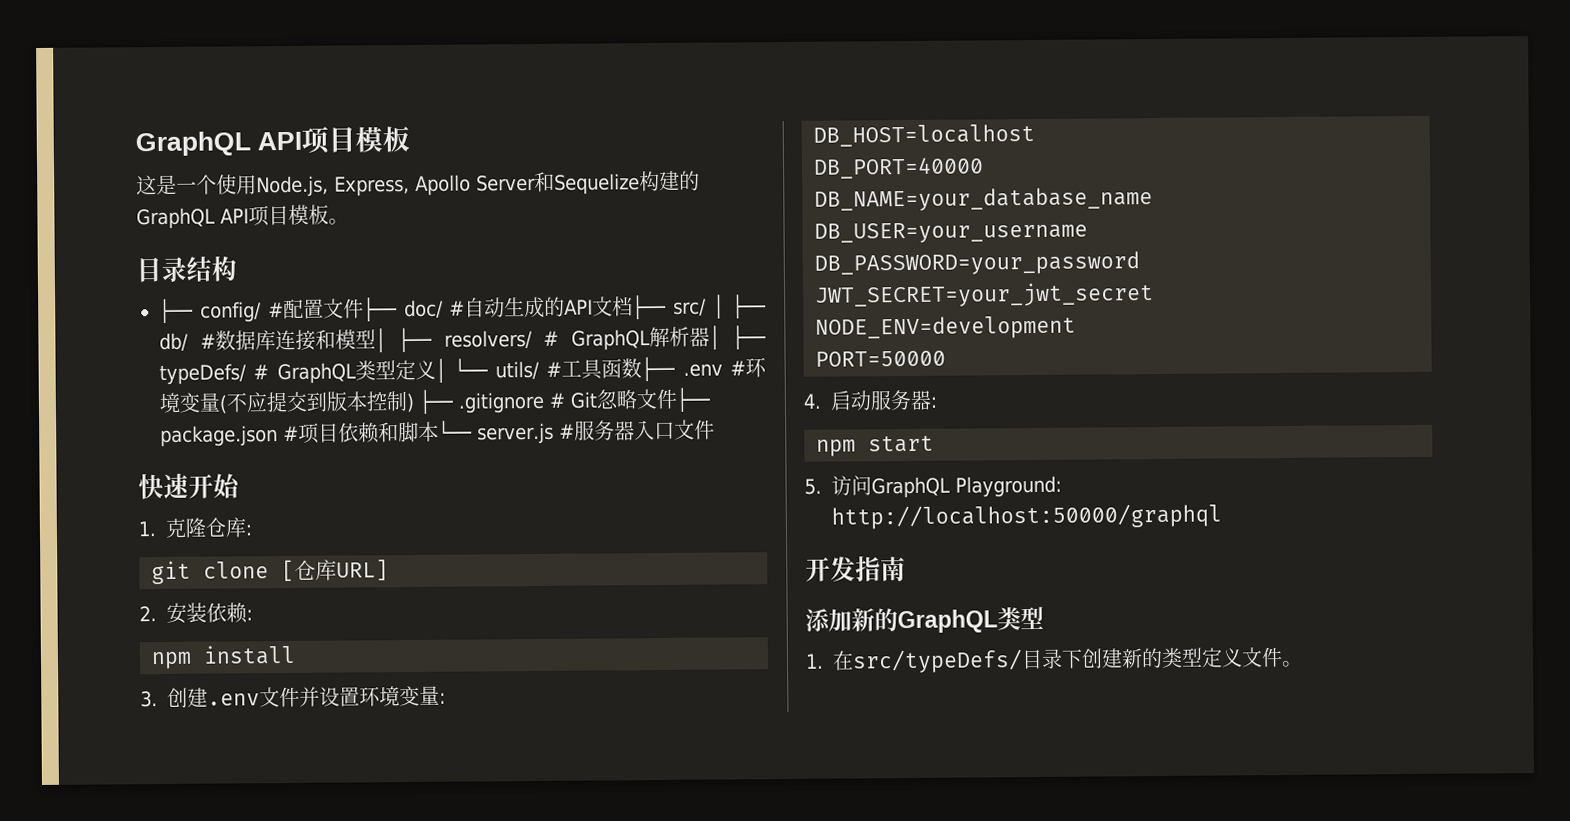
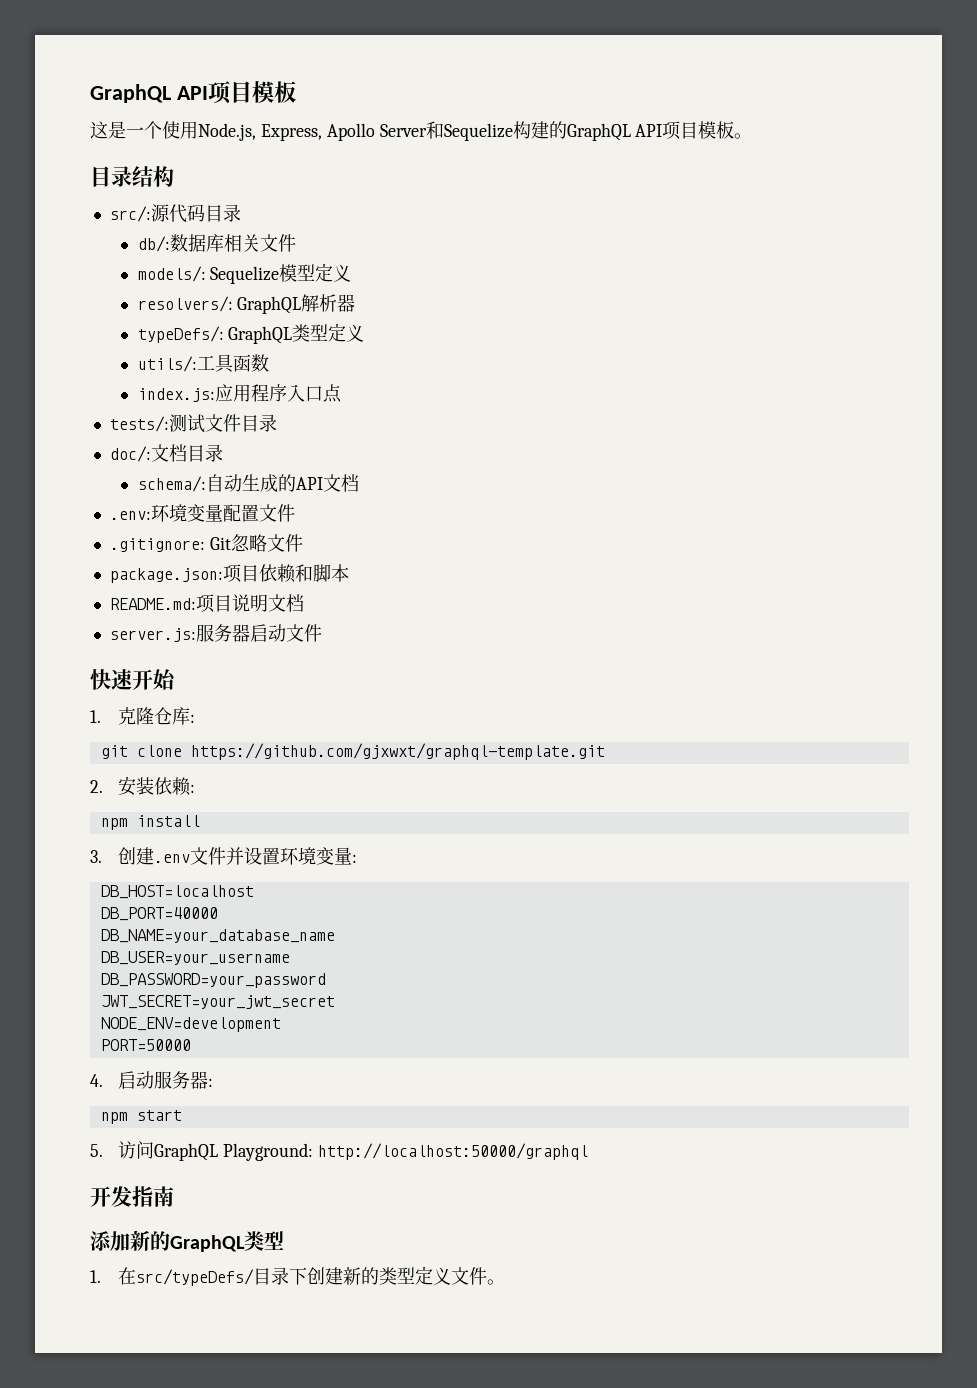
- ├── config/ #配置文件├── doc/ #自动生成的API文档├── src/ │ ├── db/ #数据库连接和模型│ ├── resolvers/ # GraphQL解析器│ ├── typeDefs/ # GraphQL类型定义│ └── utils/ #工具函数├── .env #环境变量(不应提交到版本控制) ├── .gitignore # Git忽略文件├── package.json #项目依赖和脚本└── server.js #服务器入口文件
+ src/:源代码目录
+ db/:数据库相关文件
+ models/: Sequelize模型定义
+ resolvers/: GraphQL解析器
+ typeDefs/: GraphQL类型定义
+ utils/:工具函数
+ index.js:应用程序入口点
+ tests/:测试文件目录
+ doc/:文档目录
+ schema/:自动生成的API文档
+ .env:环境变量配置文件
+ .gitignore: Git忽略文件
+ package.json:项目依赖和脚本
+ README.md:项目说明文档
+ server.js:服务器启动文件
- git clone [仓库URL]
+ git clone https://github.com/gjxwxt/graphql-template.git

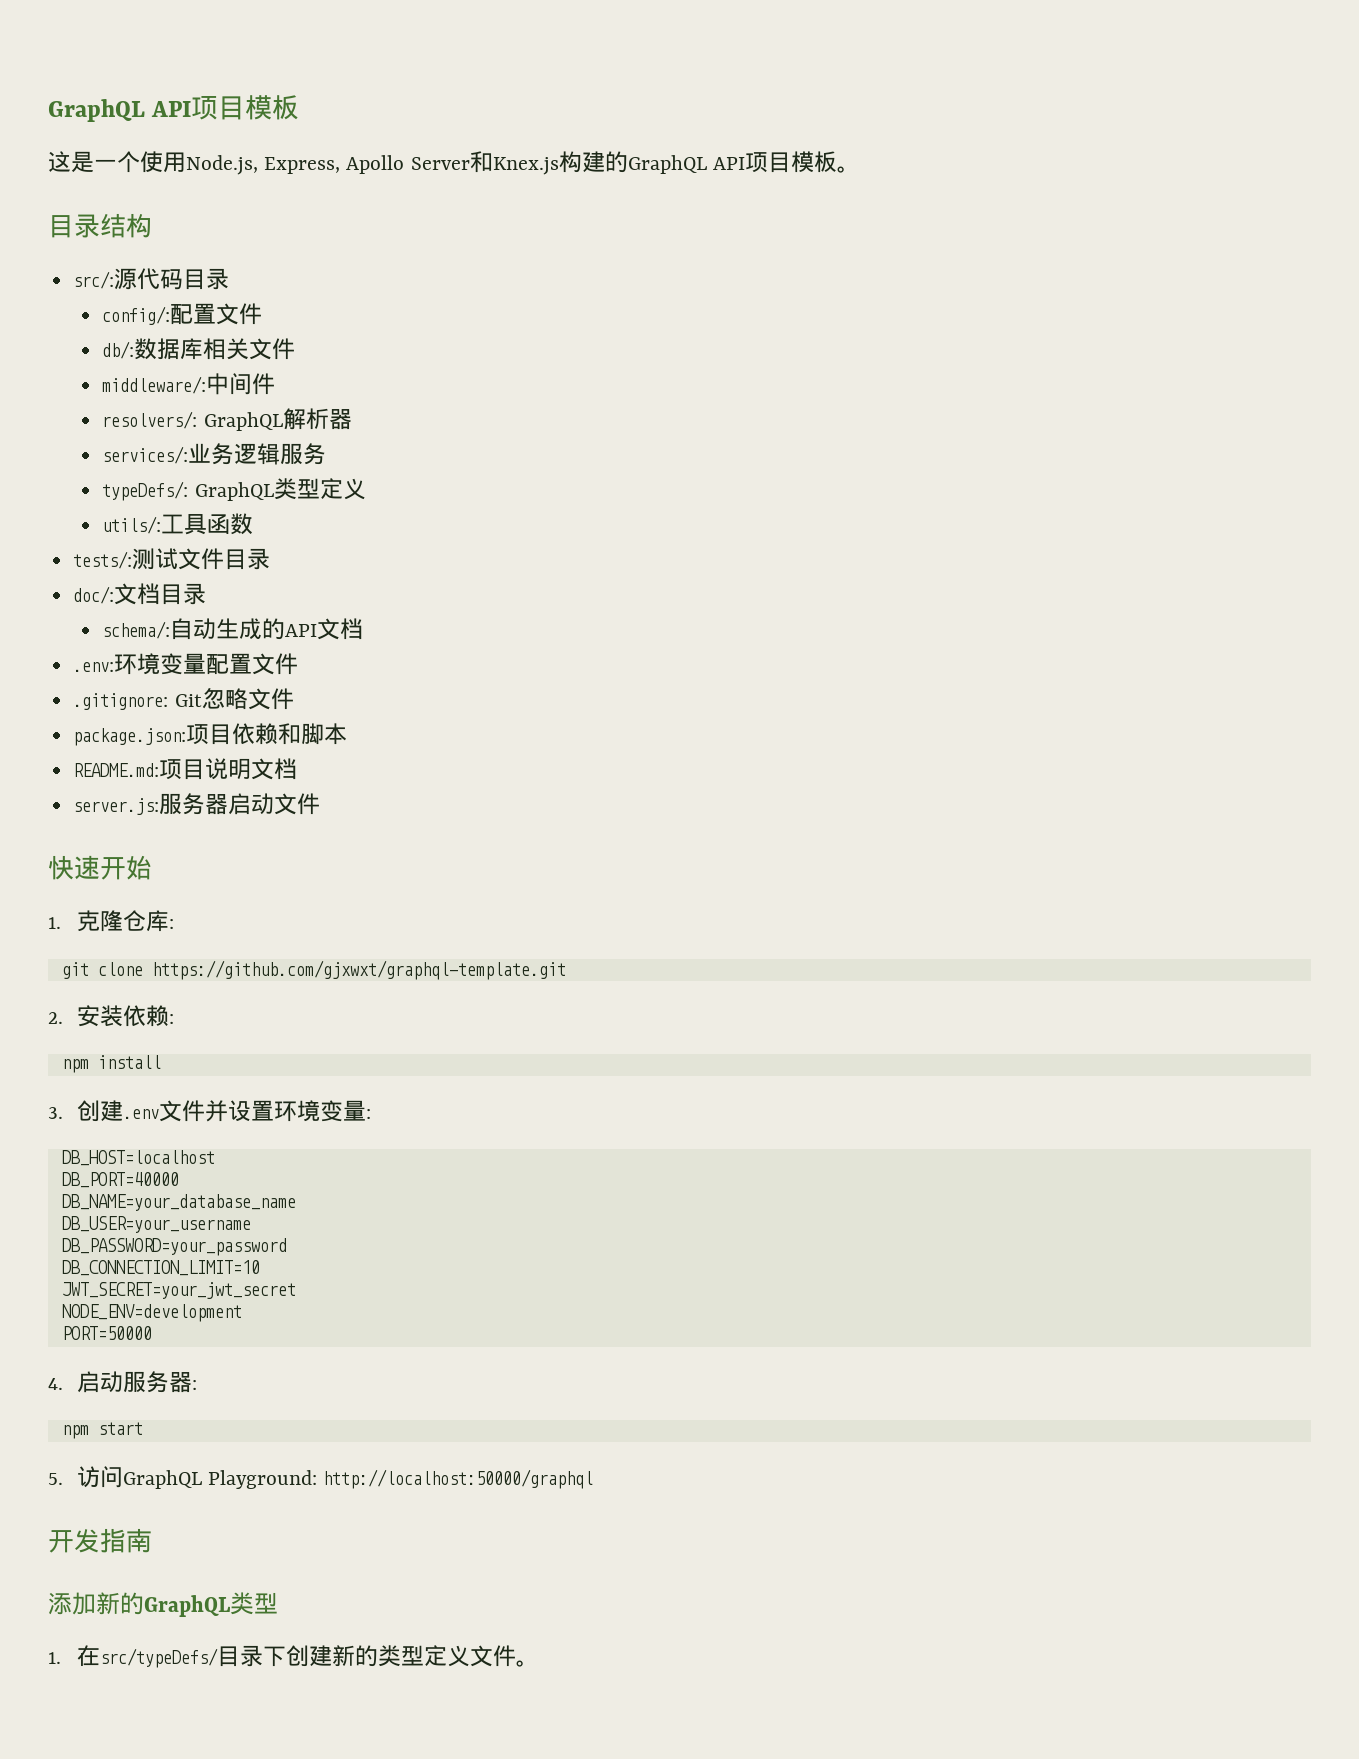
- 这是一个使用Node.js, Express, Apollo Server和Sequelize构建的GraphQL API项目模板。
+ 这是一个使用Node.js, Express, Apollo Server和Knex.js构建的GraphQL API项目模板。
+ config/:配置文件
- models/: Sequelize模型定义
+ middleware/:中间件
+ services/:业务逻辑服务
- index.js:应用程序入口点
+ DB_CONNECTION_LIMIT=10

